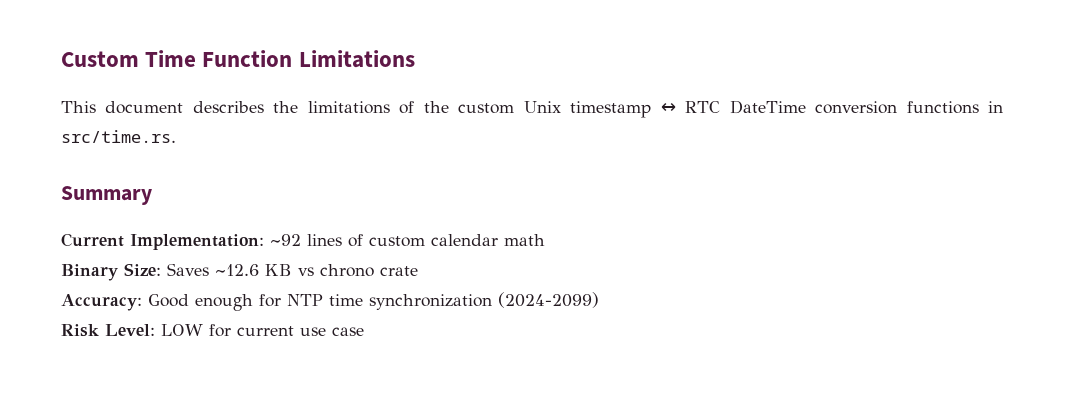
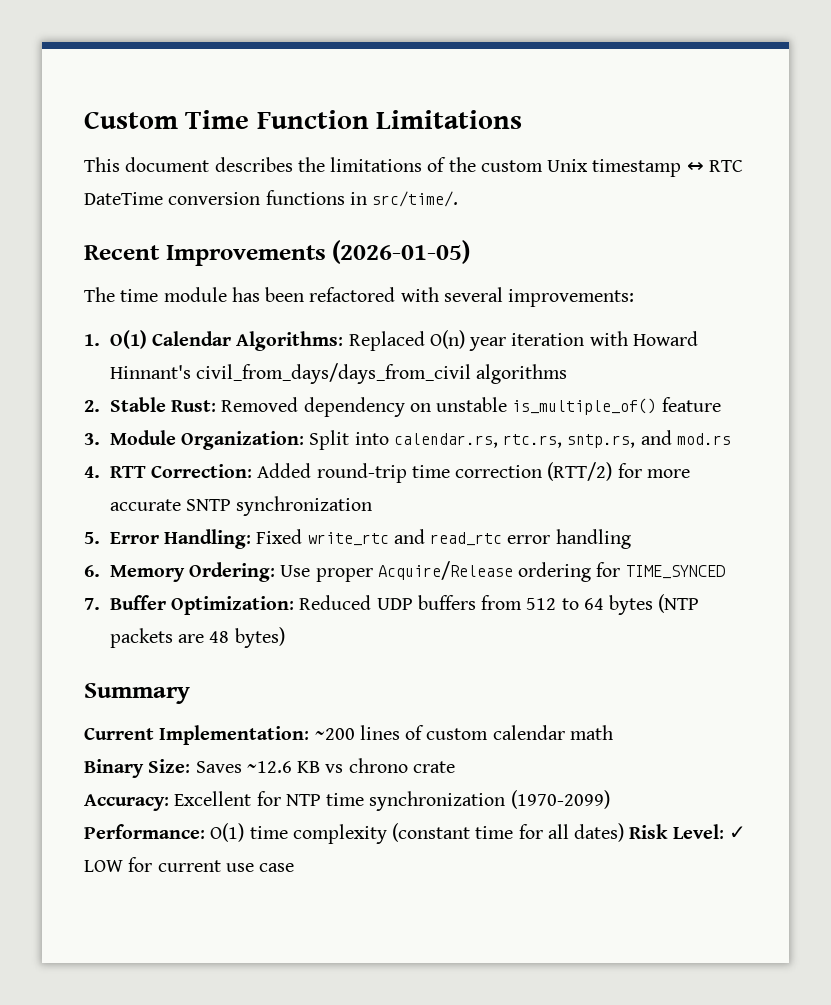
- This document describes the limitations of the custom Unix timestamp ↔ RTC DateTime conversion functions in src/time.rs.
+ This document describes the limitations of the custom Unix timestamp ↔ RTC DateTime conversion functions in src/time/.
+ Recent Improvements (2026-01-05)
+ The time module has been refactored with several improvements:
+ 1. O(1) Calendar Algorithms: Replaced O(n) year iteration with Howard Hinnant's civil_from_days/days_from_civil algorithms
+ 2. Stable Rust: Removed dependency on unstable is_multiple_of() feature
+ 3. Module Organization: Split into calendar.rs, rtc.rs, sntp.rs, and mod.rs
+ 4. RTT Correction: Added round-trip time correction (RTT/2) for more accurate SNTP synchronization
+ 5. Error Handling: Fixed write_rtc and read_rtc error handling
+ 6. Memory Ordering: Use proper Acquire/Release ordering for TIME_SYNCED
+ 7. Buffer Optimization: Reduced UDP buffers from 512 to 64 bytes (NTP packets are 48 bytes)
- Current Implementation: ~92 lines of custom calendar math
+ Current Implementation: ~200 lines of custom calendar math
- Accuracy: Good enough for NTP time synchronization (2024-2099)
- Risk Level: LOW for current use case
+ Accuracy: Excellent for NTP time synchronization (1970-2099)
+ Performance: O(1) time complexity (constant time for all dates) Risk Level: ✓ LOW for current use case

